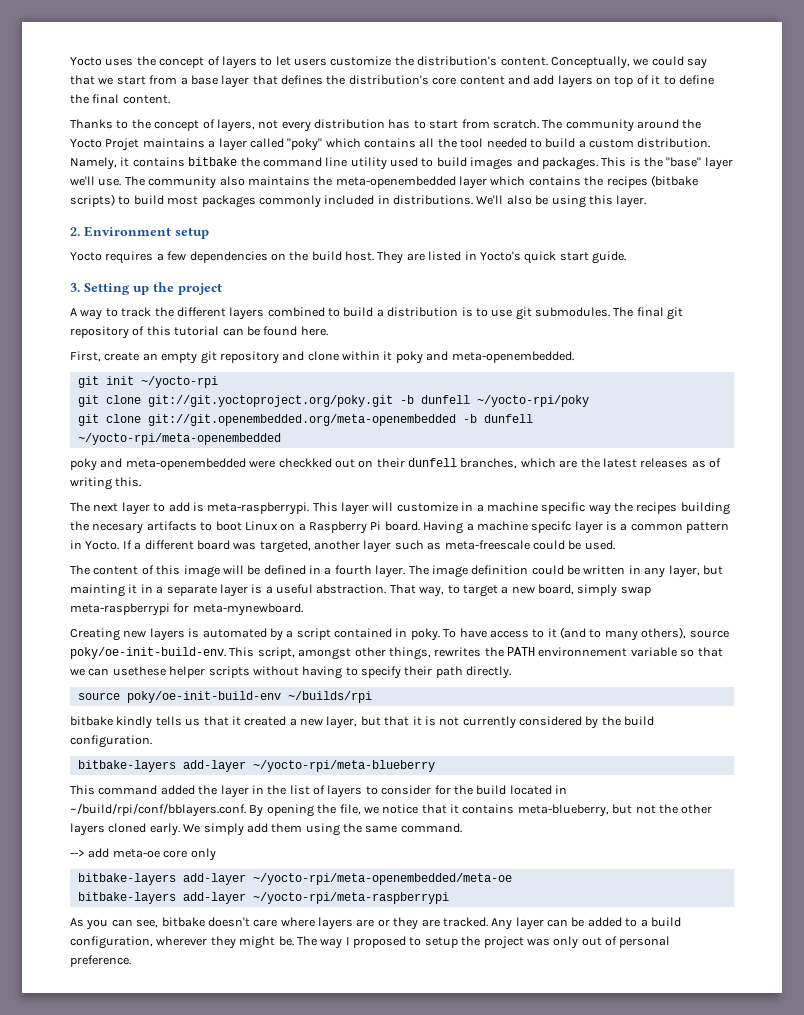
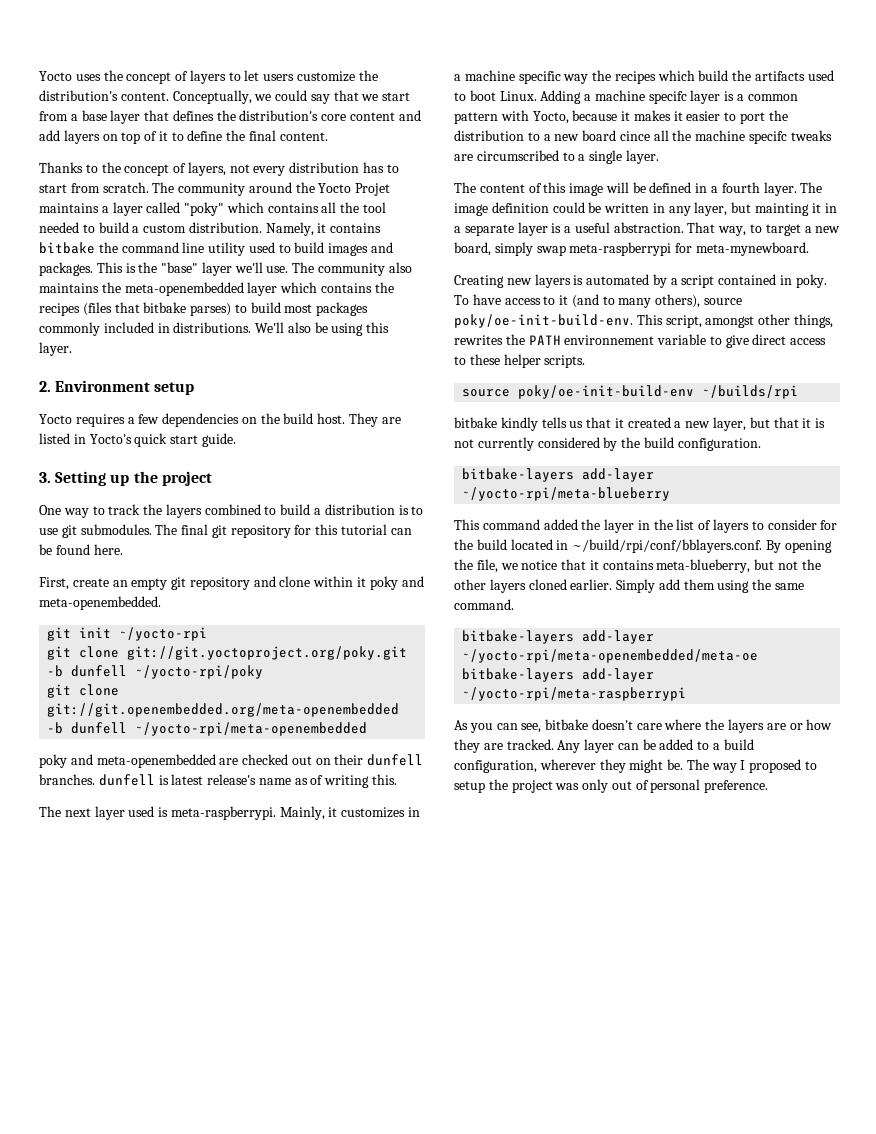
- The community also maintains the meta-openembedded layer which contains the recipes (bitbake scripts) to build most packages commonly included in distributions.
+ The community also maintains the meta-openembedded layer which contains the recipes (files that bitbake parses) to build most packages commonly included in distributions.
- A way to track the different layers combined to build a distribution is to use git submodules.
+ One way to track the layers combined to build a distribution is to use git submodules.
- The final git repository of this tutorial can be found here.
+ The final git repository for this tutorial can be found here.
- poky and meta-openembedded were checkked out on their dunfell branches, which are the latest releases as of writing this.
+ poky and meta-openembedded are checked out on their dunfell branches. dunfell is latest release's name as of writing this.
- The next layer to add is meta-raspberrypi. This layer will customize in a machine specific way the recipes building the necesary artifacts to boot Linux on a Raspberry Pi board. Having a machine specifc layer is a common pattern in Yocto. If a different board was targeted, another layer such as meta-freescale could be used.
+ The next layer used is meta-raspberrypi. Mainly, it customizes in a machine specific way the recipes which build the artifacts used to boot Linux. Adding a machine specifc layer is a common pattern with Yocto, because it makes it easier to port the distribution to a new board cince all the machine specifc tweaks are circumscribed to a single layer.
- This script, amongst other things, rewrites the PATH environnement variable so that we can usethese helper scripts without having to specify their path directly.
+ This script, amongst other things, rewrites the PATH environnement variable to give direct access to these helper scripts.
- This command added the layer in the list of layers to consider for the build located in ~/build/rpi/conf/bblayers.conf. By opening the file, we notice that it contains meta-blueberry, but not the other layers cloned early. We simply add them using the same command.
+ This command added the layer in the list of layers to consider for the build located in ~/build/rpi/conf/bblayers.conf. By opening the file, we notice that it contains meta-blueberry, but not the other layers cloned earlier. Simply add them using the same command.
- --> add meta-oe core only
- As you can see, bitbake doesn't care where layers are or they are tracked.
+ As you can see, bitbake doesn't care where the layers are or how they are tracked.

